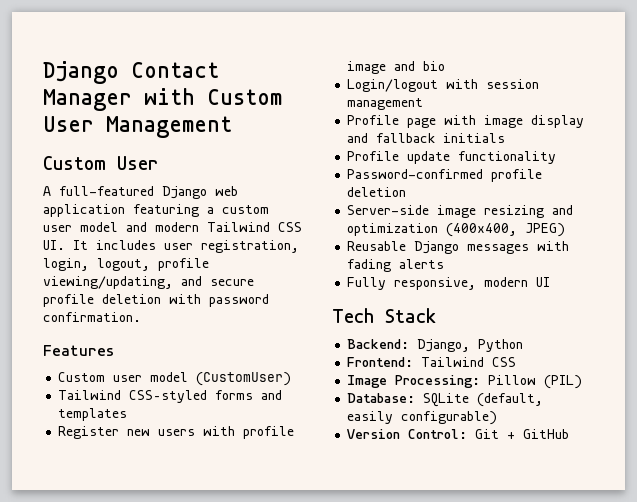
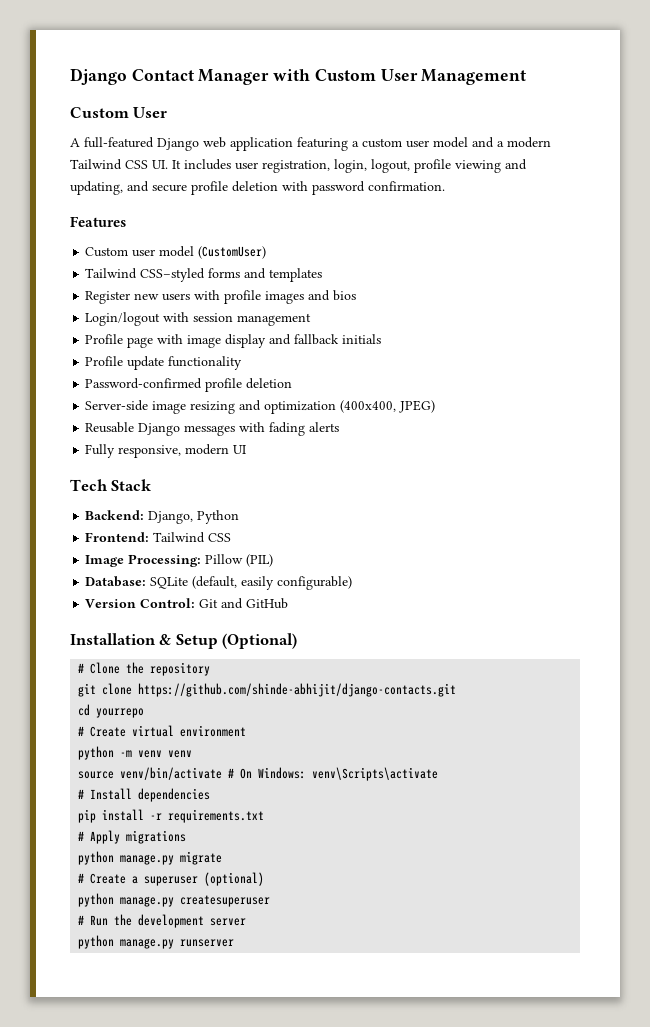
- A full-featured Django web application featuring a custom user model and modern Tailwind CSS UI. It includes user registration, login, logout, profile viewing/updating, and secure profile deletion with password confirmation.
+ A full-featured Django web application featuring a custom user model and a modern Tailwind CSS UI. It includes user registration, login, logout, profile viewing and updating, and secure profile deletion with password confirmation.
- Register new users with profile image and bio
+ Register new users with profile images and bios
- Version Control: Git + GitHub
+ Version Control: Git and GitHub
+ Installation & Setup (Optional)
+ # Clone the repository
+ git clone https://github.com/shinde-abhijit/django-contacts.git
+ cd yourrepo
+ # Create virtual environment
+ python -m venv venv
+ source venv/bin/activate # On Windows: venv\Scripts\activate
+ # Install dependencies
+ pip install -r requirements.txt
+ # Apply migrations
+ python manage.py migrate
+ # Create a superuser (optional)
+ python manage.py createsuperuser
+ # Run the development server
+ python manage.py runserver

